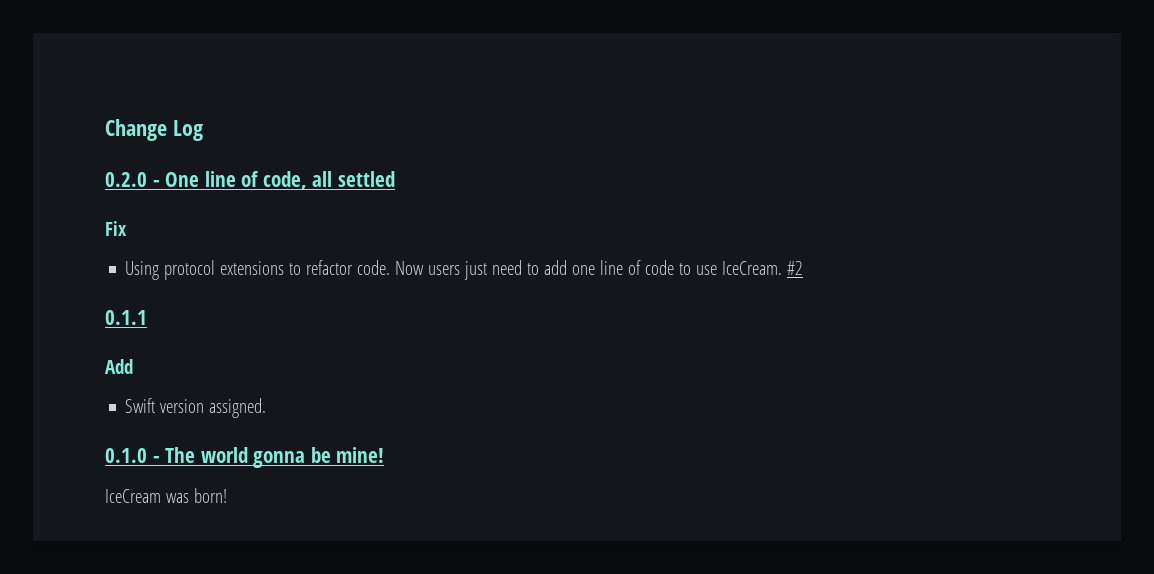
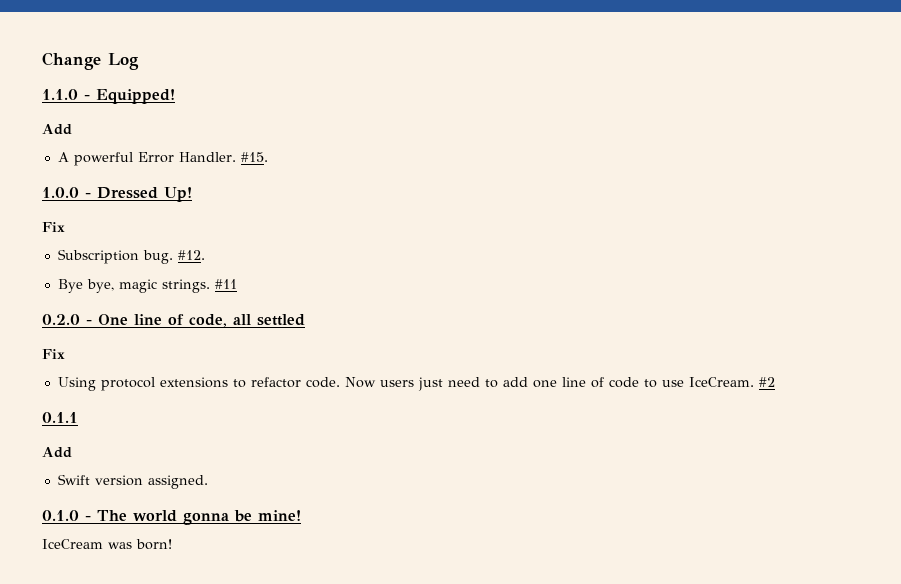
+ 1.1.0 - Equipped!
+ Add
+ A powerful Error Handler. #15.
+ 1.0.0 - Dressed Up!
+ Fix
+ Subscription bug. #12.
+ Bye bye, magic strings. #11

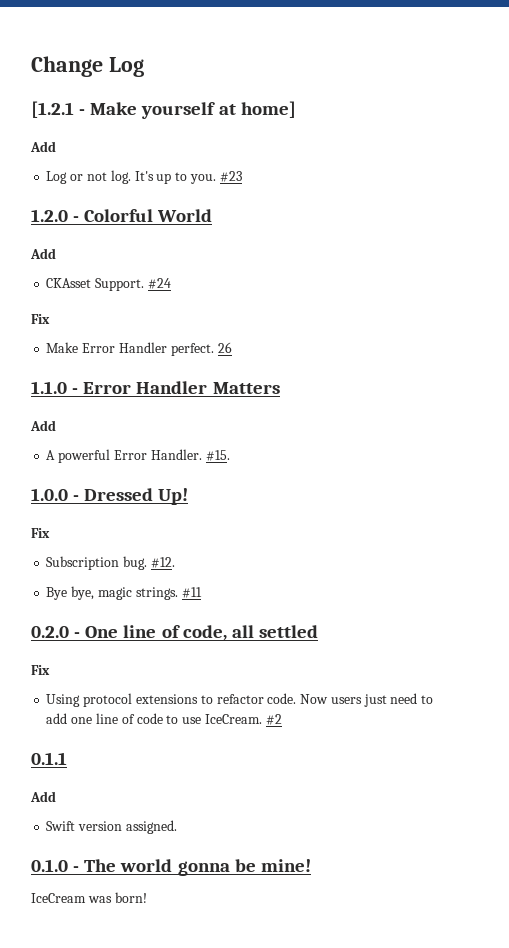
+ [1.2.1 - Make yourself at home]
+ Add
+ Log or not log. It's up to you. #23
+ 1.2.0 - Colorful World
+ Add
+ CKAsset Support. #24
+ Fix
+ Make Error Handler perfect. 26
- 1.1.0 - Equipped!
+ 1.1.0 - Error Handler Matters

